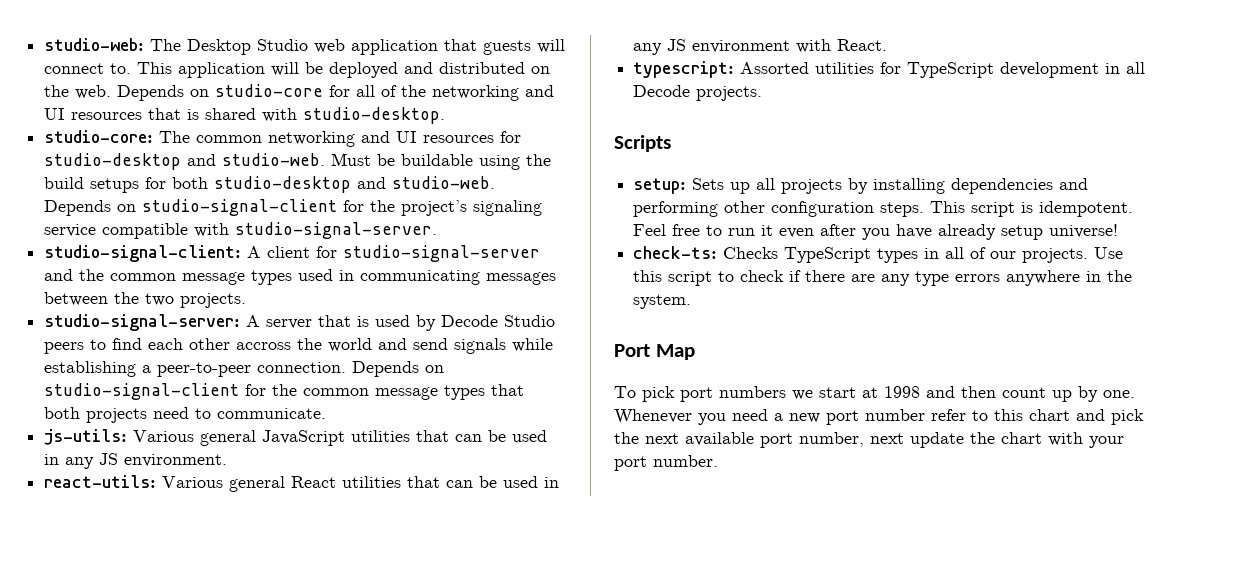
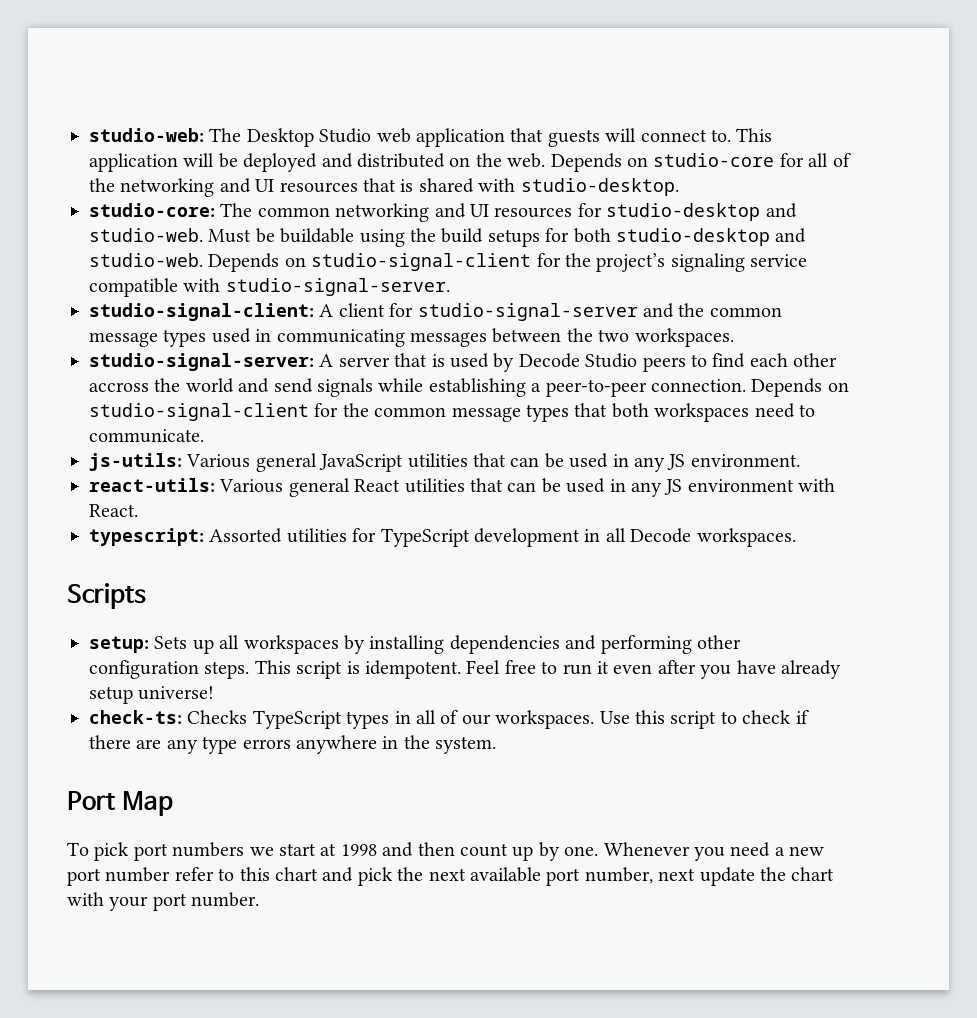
- studio-signal-client: A client for studio-signal-server and the common message types used in communicating messages between the two projects.
+ studio-signal-client: A client for studio-signal-server and the common message types used in communicating messages between the two workspaces.
- Depends on studio-signal-client for the common message types that both projects need to communicate.
+ Depends on studio-signal-client for the common message types that both workspaces need to communicate.
- typescript: Assorted utilities for TypeScript development in all Decode projects.
+ typescript: Assorted utilities for TypeScript development in all Decode workspaces.
- setup: Sets up all projects by installing dependencies and performing other configuration steps.
+ setup: Sets up all workspaces by installing dependencies and performing other configuration steps.
- check-ts: Checks TypeScript types in all of our projects.
+ check-ts: Checks TypeScript types in all of our workspaces.

